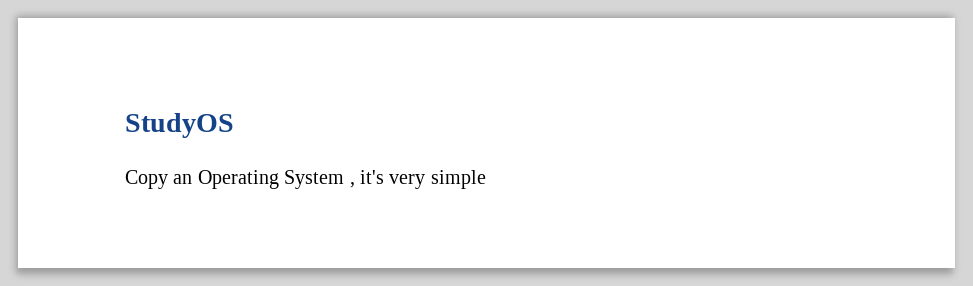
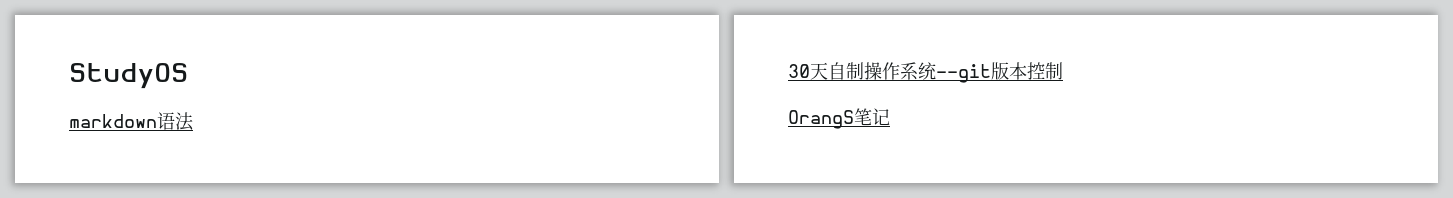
- Copy an Operating System , it's very simple
+ markdown语法
+ 30天自制操作系统--git版本控制
+ OrangS笔记

